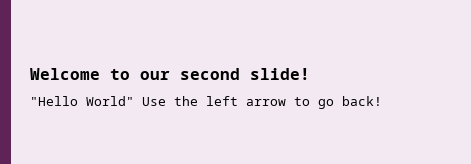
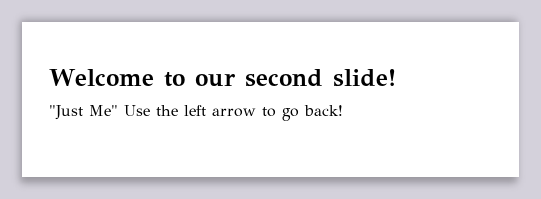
- "Hello World" Use the left arrow to go back!
+ "Just Me" Use the left arrow to go back!

